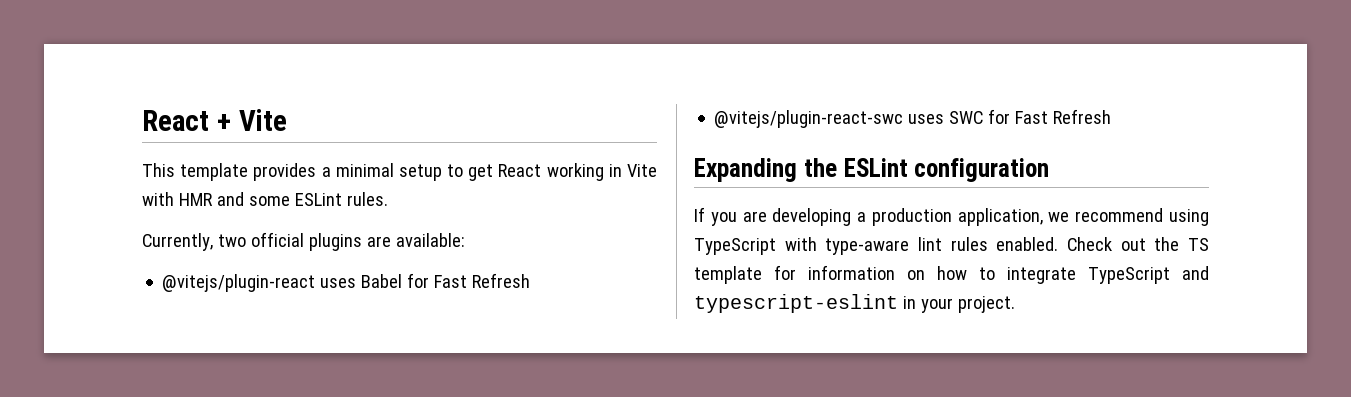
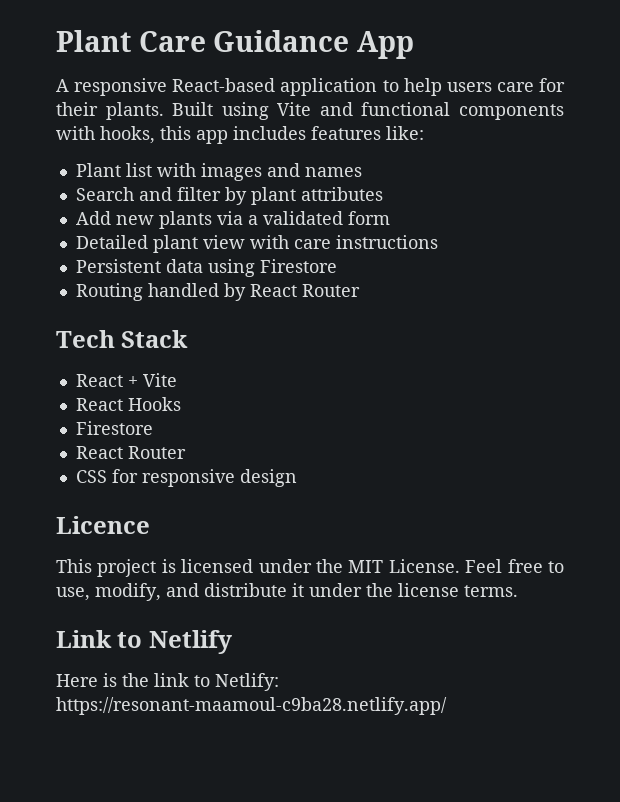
+ Plant Care Guidance App
+ A responsive React-based application to help users care for their plants. Built using Vite and functional components with hooks, this app includes features like:
+ Plant list with images and names
+ Search and filter by plant attributes
+ Add new plants via a validated form
+ Detailed plant view with care instructions
+ Persistent data using Firestore
+ Routing handled by React Router
+ Tech Stack
  React + Vite
- This template provides a minimal setup to get React working in Vite with HMR and some ESLint rules.
- Currently, two official plugins are available:
- @vitejs/plugin-react uses Babel for Fast Refresh
- @vitejs/plugin-react-swc uses SWC for Fast Refresh
- Expanding the ESLint configuration
- If you are developing a production application, we recommend using TypeScript with type-aware lint rules enabled. Check out the TS template for information on how to integrate TypeScript and typescript-eslint in your project.
+ React Hooks
+ Firestore
+ React Router
+ CSS for responsive design
+ Licence
+ This project is licensed under the MIT License. Feel free to use, modify, and distribute it under the license terms.
+ Link to Netlify
+ Here is the link to Netlify: https://resonant-maamoul-c9ba28.netlify.app/

